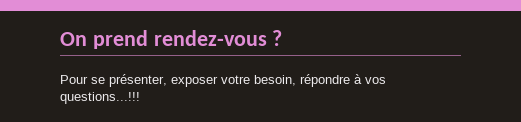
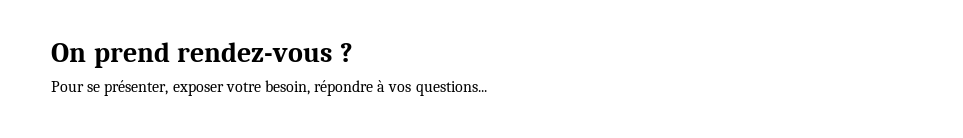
- Pour se présenter, exposer votre besoin, répondre à vos questions...!!!
+ Pour se présenter, exposer votre besoin, répondre à vos questions...

